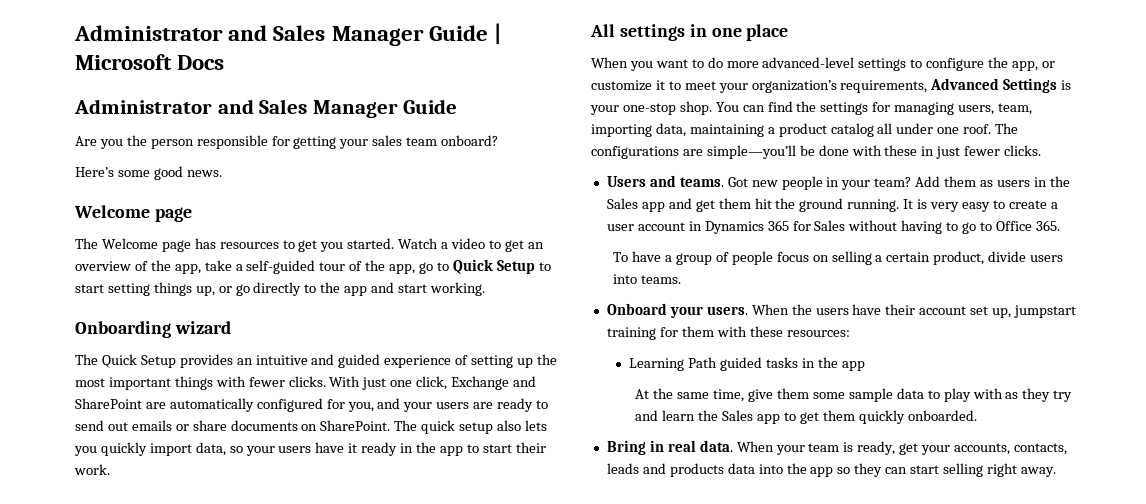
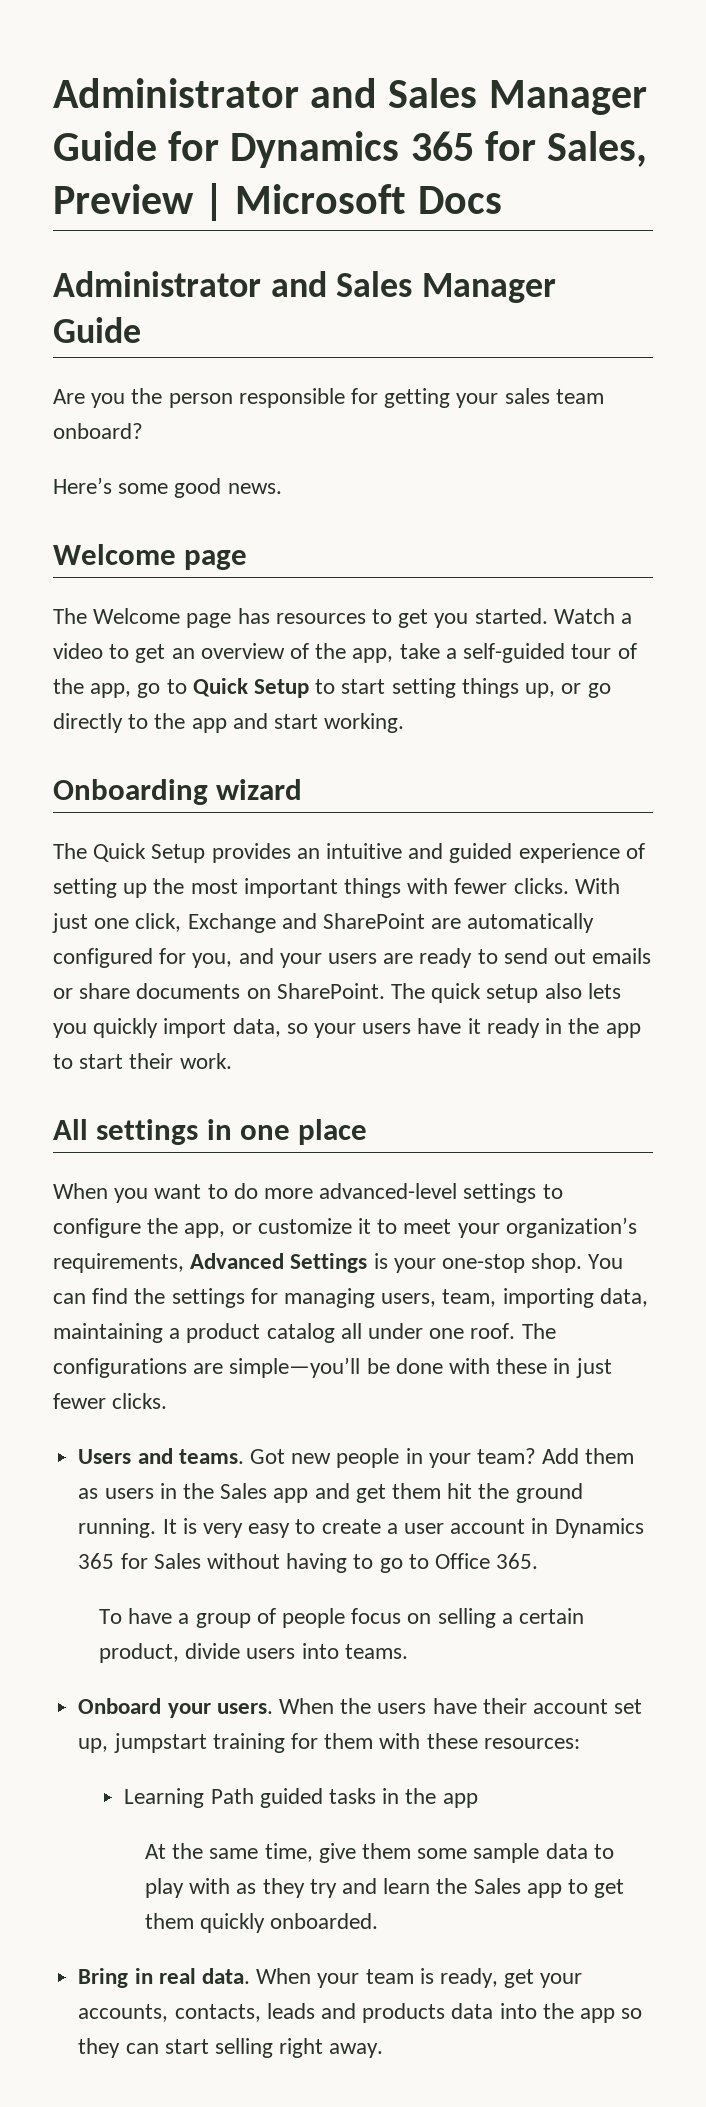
- Administrator and Sales Manager Guide | Microsoft Docs
+ Administrator and Sales Manager Guide for Dynamics 365 for Sales, Preview | Microsoft Docs

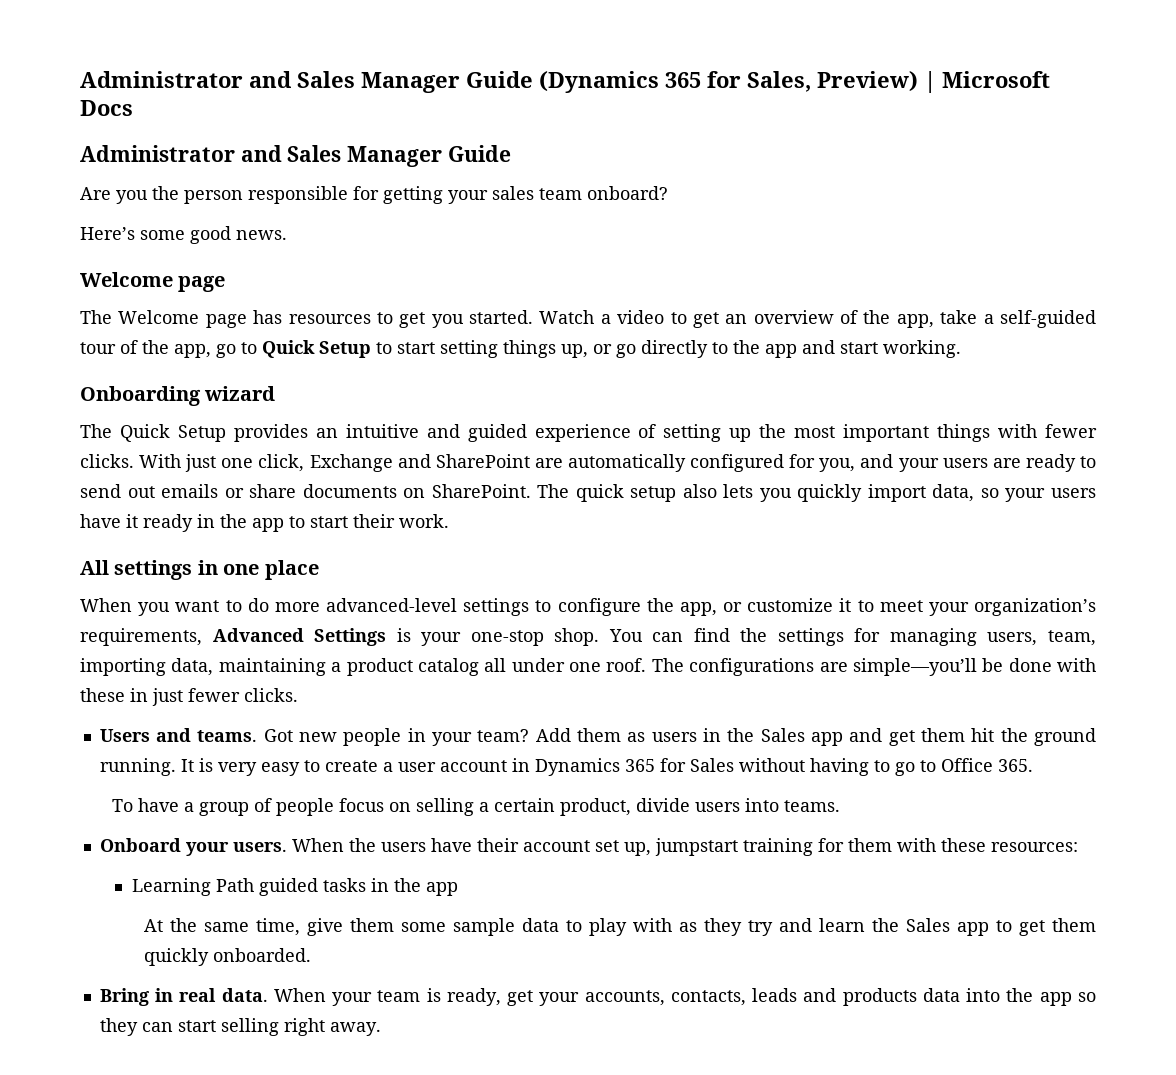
- Administrator and Sales Manager Guide for Dynamics 365 for Sales, Preview | Microsoft Docs
+ Administrator and Sales Manager Guide (Dynamics 365 for Sales, Preview) | Microsoft Docs

